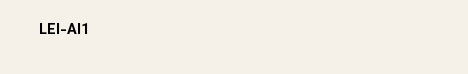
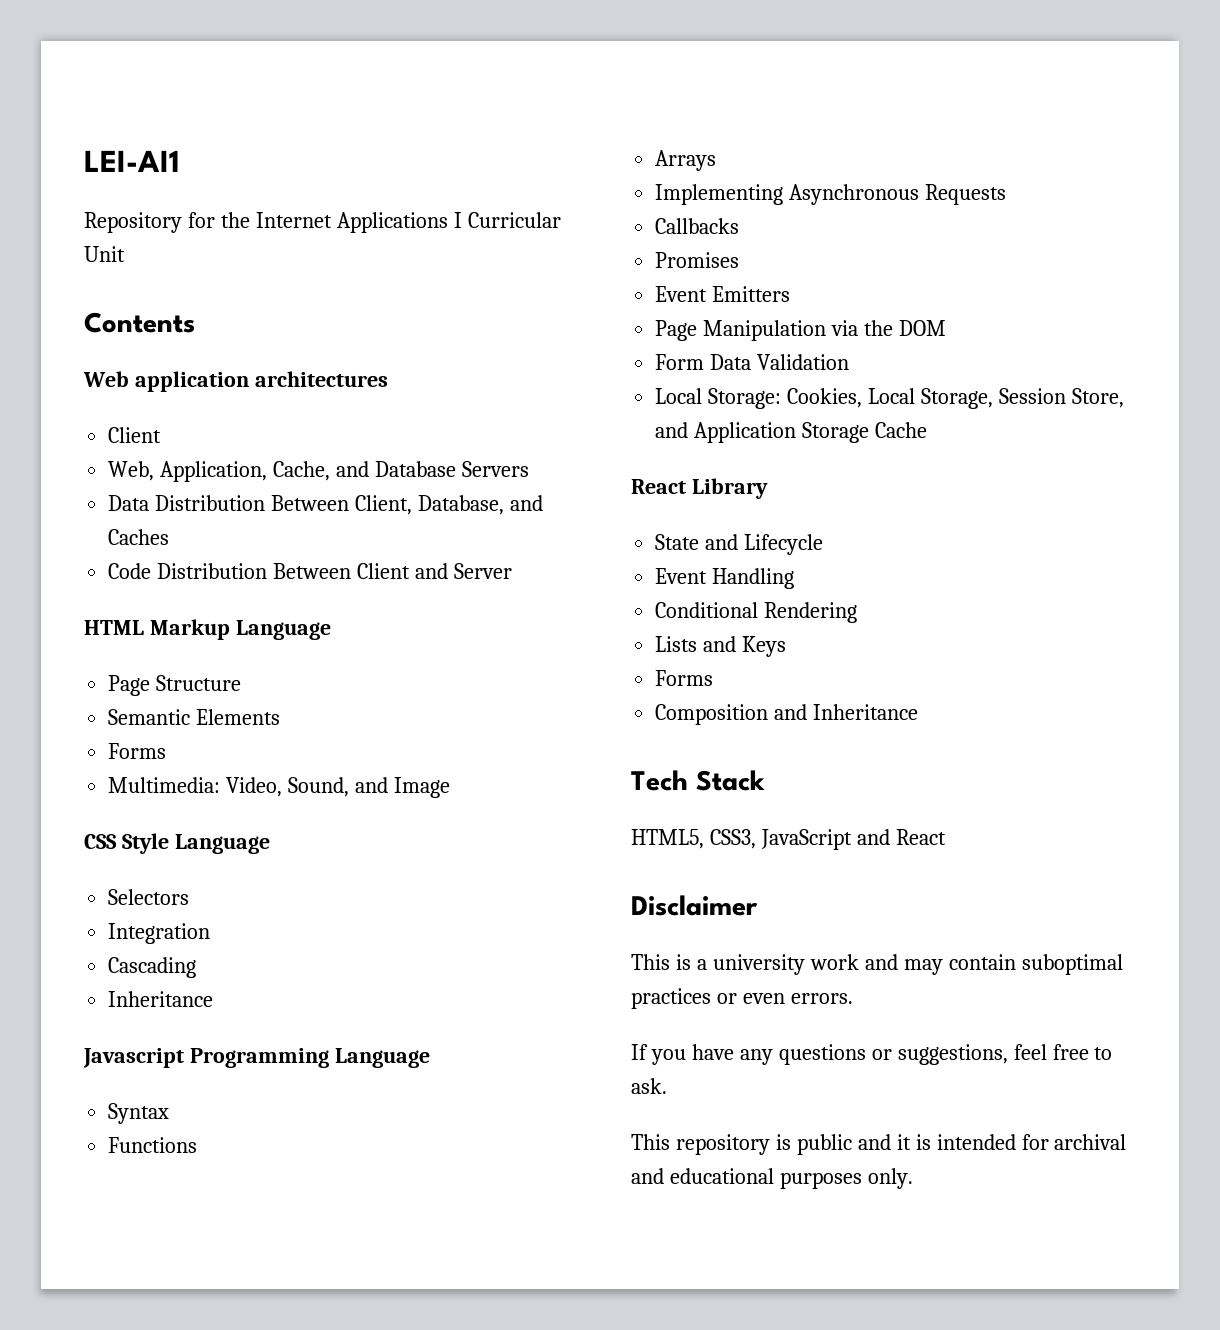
+ Repository for the Internet Applications I Curricular Unit
+ Contents
+ Web application architectures
+ Client
+ Web, Application, Cache, and Database Servers
+ Data Distribution Between Client, Database, and Caches
+ Code Distribution Between Client and Server
+ HTML Markup Language
+ Page Structure
+ Semantic Elements
+ Forms
+ Multimedia: Video, Sound, and Image
+ CSS Style Language
+ Selectors
+ Integration
+ Cascading
+ Inheritance
+ Javascript Programming Language
+ Syntax
+ Functions
+ Arrays
+ Implementing Asynchronous Requests
+ Callbacks
+ Promises
+ Event Emitters
+ Page Manipulation via the DOM
+ Form Data Validation
+ Local Storage: Cookies, Local Storage, Session Store, and Application Storage Cache
+ React Library
+ State and Lifecycle
+ Event Handling
+ Conditional Rendering
+ Lists and Keys
+ Forms
+ Composition and Inheritance
+ Tech Stack
+ HTML5, CSS3, JavaScript and React
+ Disclaimer
+ This is a university work and may contain suboptimal practices or even errors.
+ If you have any questions or suggestions, feel free to ask.
+ This repository is public and it is intended for archival and educational purposes only.

